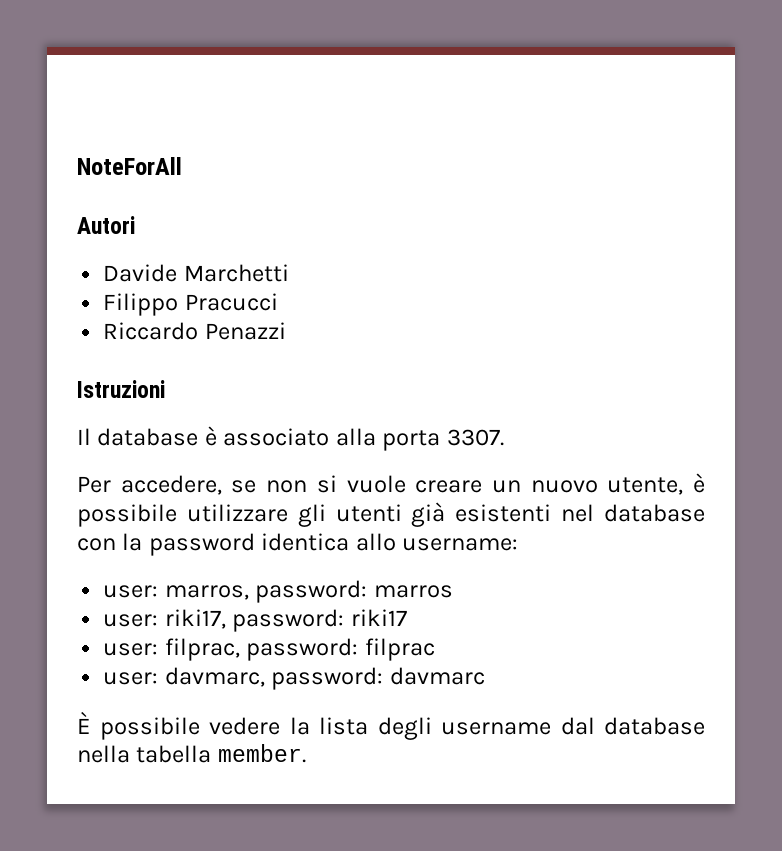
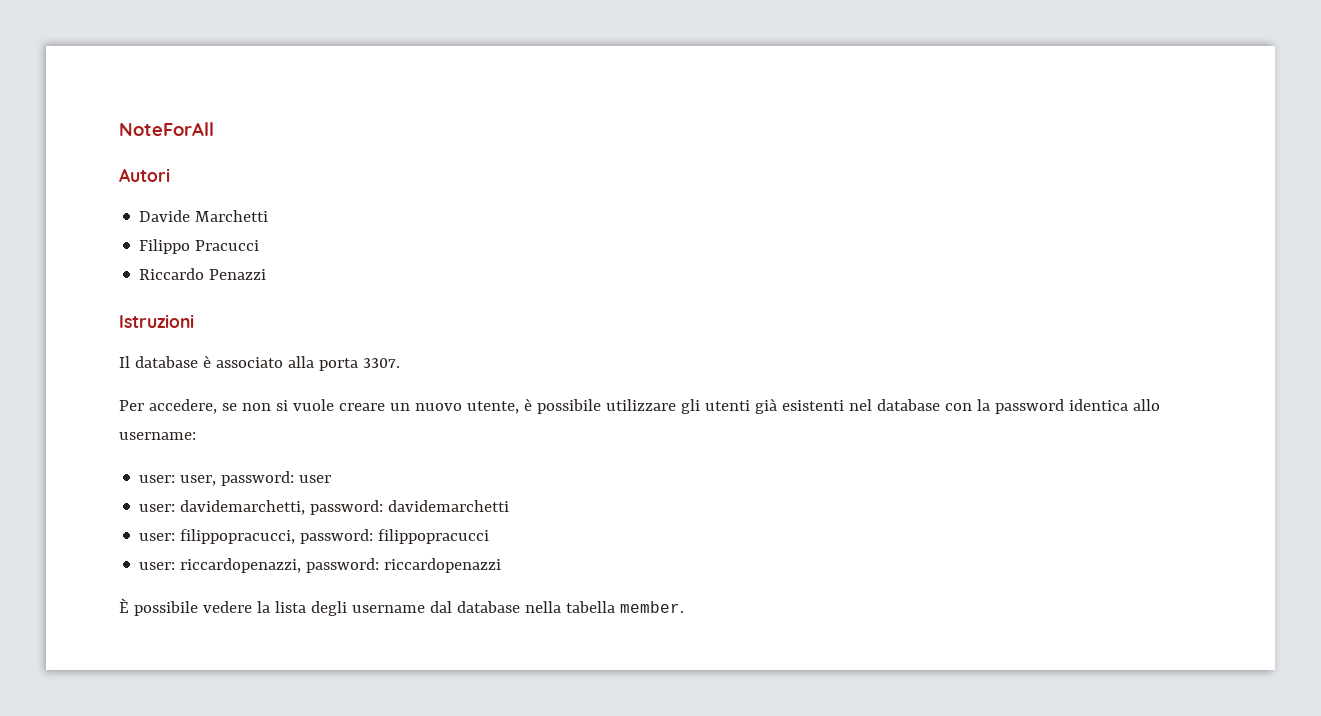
- user: marros, password: marros
- user: riki17, password: riki17
- user: filprac, password: filprac
- user: davmarc, password: davmarc
+ user: user, password: user
+ user: davidemarchetti, password: davidemarchetti
+ user: filippopracucci, password: filippopracucci
+ user: riccardopenazzi, password: riccardopenazzi

